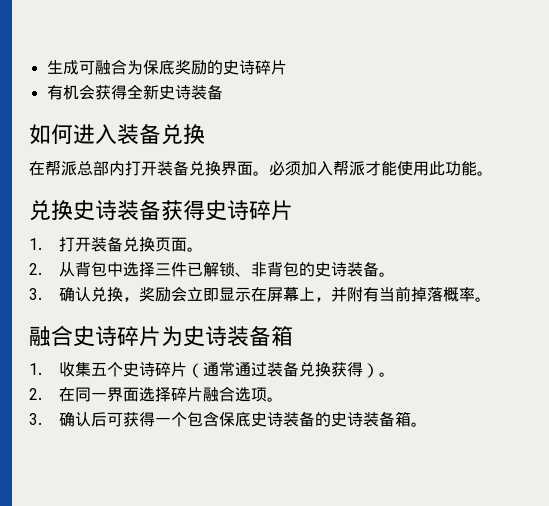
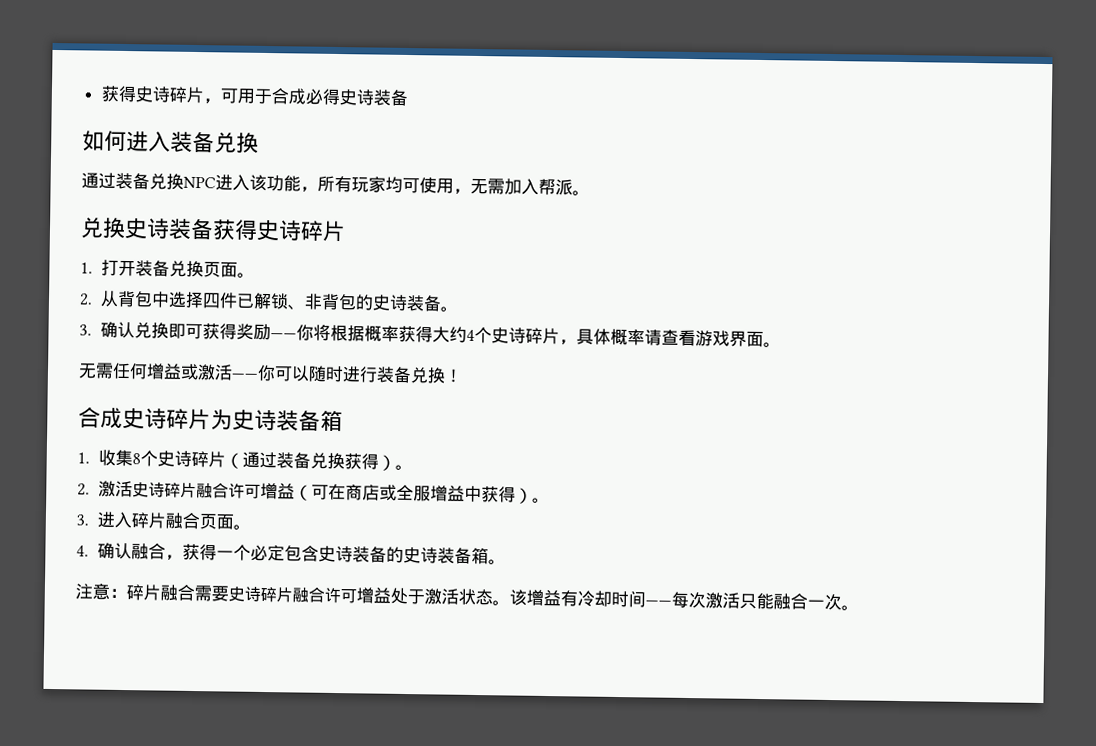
- 生成可融合为保底奖励的史诗碎片
- 有机会获得全新史诗装备
+ 获得史诗碎片，可用于合成必得史诗装备
- 在帮派总部内打开装备兑换界面。必须加入帮派才能使用此功能。
+ 通过装备兑换NPC进入该功能，所有玩家均可使用，无需加入帮派。
- 2.从背包中选择三件已解锁、非背包的史诗装备。
+ 2.从背包中选择四件已解锁、非背包的史诗装备。
- 3.确认兑换，奖励会立即显示在屏幕上，并附有当前掉落概率。
- 融合史诗碎片为史诗装备箱
+ 3.确认兑换即可获得奖励——你将根据概率获得大约4个史诗碎片，具体概率请查看游戏界面。
+ 无需任何增益或激活——你可以随时进行装备兑换！
+ 合成史诗碎片为史诗装备箱
- 1.收集五个史诗碎片（通常通过装备兑换获得）。
+ 1.收集8个史诗碎片（通过装备兑换获得）。
- 2.在同一界面选择碎片融合选项。
- 3.确认后可获得一个包含保底史诗装备的史诗装备箱。
+ 2.激活史诗碎片融合许可增益（可在商店或全服增益中获得）。
+ 3.进入碎片融合页面。
+ 4.确认融合，获得一个必定包含史诗装备的史诗装备箱。
+ 注意：碎片融合需要史诗碎片融合许可增益处于激活状态。该增益有冷却时间——每次激活只能融合一次。

